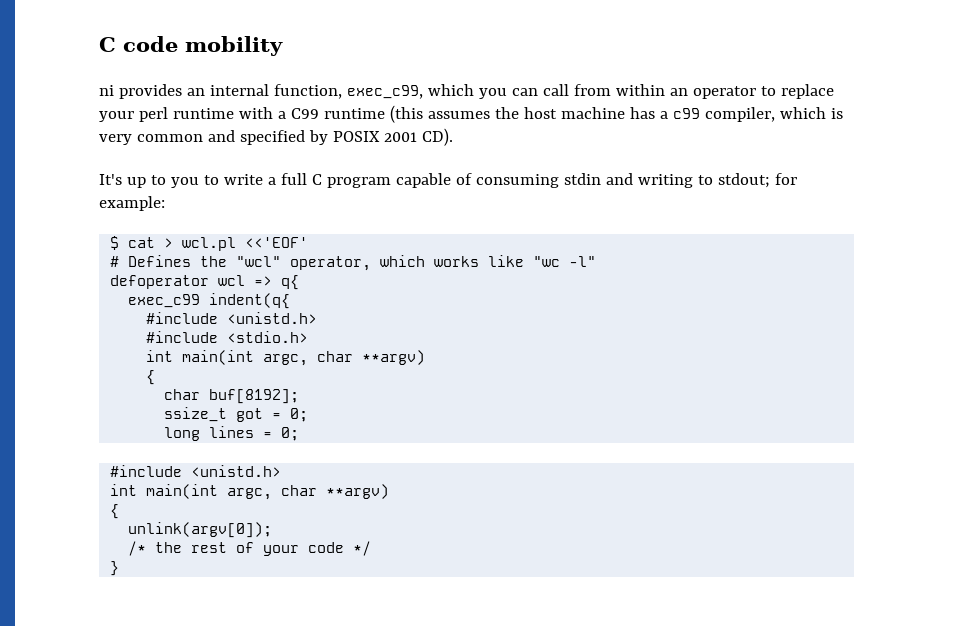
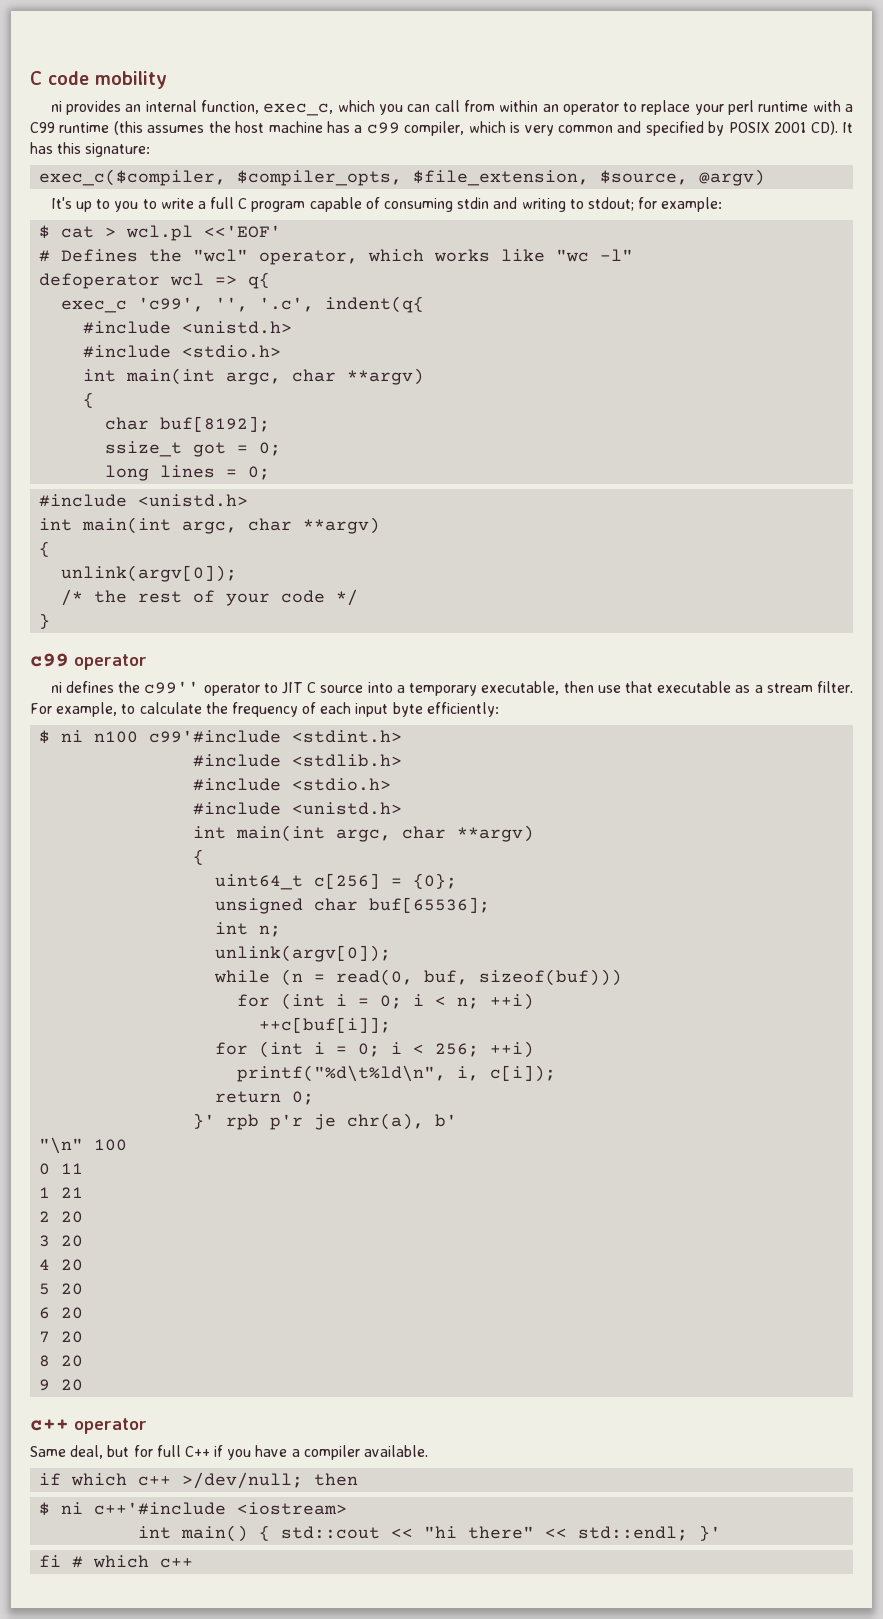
- ni provides an internal function, exec_c99, which you can call from within an operator to replace your perl runtime with a C99 runtime (this assumes the host machine has a c99 compiler, which is very common and specified by POSIX 2001 CD).
+ ni provides an internal function, exec_c, which you can call from within an operator to replace your perl runtime with a C99 runtime (this assumes the host machine has a c99 compiler, which is very common and specified by POSIX 2001 CD). It has this signature:
+ exec_c($compiler, $compiler_opts, $file_extension, $source, @argv)
- exec_c99 indent(q{
+ exec_c 'c99', '', '.c', indent(q{
+ c99 operator
+ ni defines the c99'' operator to JIT C source into a temporary executable, then use that executable as a stream filter. For example, to calculate the frequency of each input byte efficiently:
+ $ ni n100 c99'#include <stdint.h>
+ #include <stdlib.h>
+ #include <stdio.h>
+ #include <unistd.h>
+ int main(int argc, char **argv)
+ {
+ uint64_t c[256] = {0};
+ unsigned char buf[65536];
+ int n;
+ unlink(argv[0]);
+ while (n = read(0, buf, sizeof(buf)))
+ for (int i = 0; i < n; ++i)
+ ++c[buf[i]];
+ for (int i = 0; i < 256; ++i)
+ printf("%d\t%ld\n", i, c[i]);
+ return 0;
+ }' rpb p'r je chr(a), b'
+ "\n" 100
+ 0 11
+ 1 21
+ 2 20
+ 3 20
+ 4 20
+ 5 20
+ 6 20
+ 7 20
+ 8 20
+ 9 20
+ c++ operator
+ Same deal, but for full C++ if you have a compiler available.
+ if which c++ >/dev/null; then
+ $ ni c++'#include <iostream>
+ int main() { std::cout << "hi there" << std::endl; }'
+ fi # which c++

